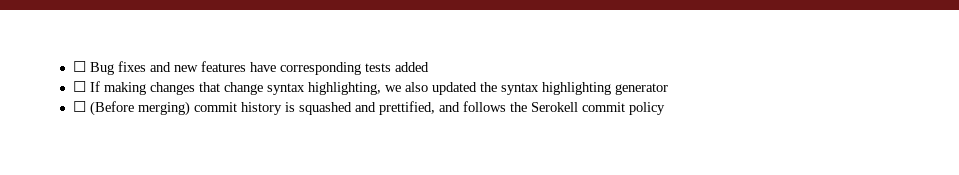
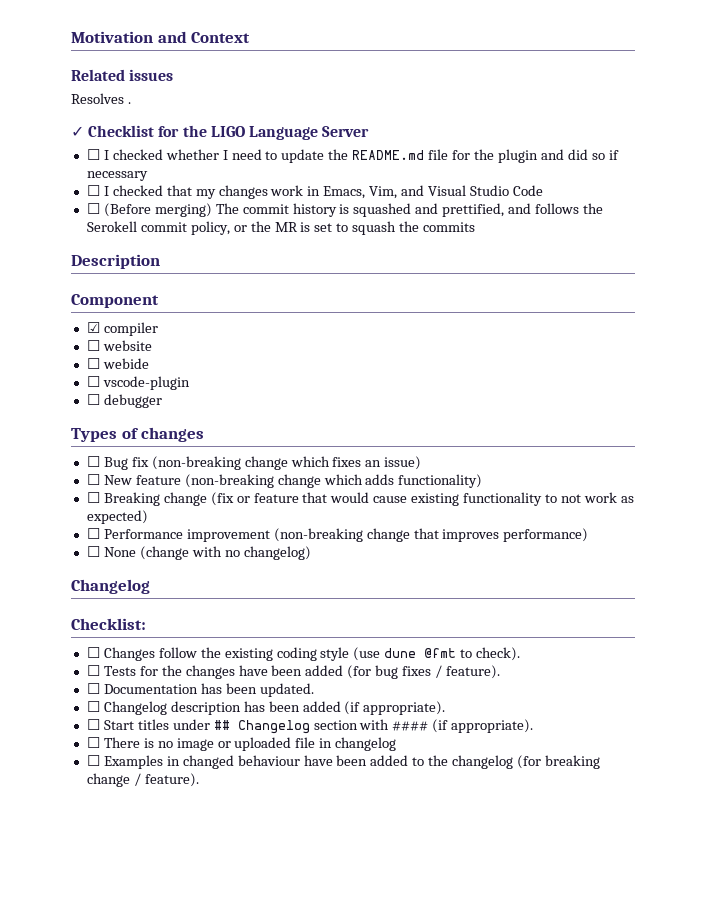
- ☐ Bug fixes and new features have corresponding tests added
- ☐ If making changes that change syntax highlighting, we also updated the syntax highlighting generator
+ Motivation and Context
+ Related issues
+ Resolves .
+ ✓ Checklist for the LIGO Language Server
+ ☐ I checked whether I need to update the README.md file for the plugin and did so if necessary
+ ☐ I checked that my changes work in Emacs, Vim, and Visual Studio Code
- ☐ (Before merging) commit history is squashed and prettified, and follows the Serokell commit policy
+ ☐ (Before merging) The commit history is squashed and prettified, and follows the Serokell commit policy, or the MR is set to squash the commits
+ Description
+ Component
+ ☑ compiler
+ ☐ website
+ ☐ webide
+ ☐ vscode-plugin
+ ☐ debugger
+ Types of changes
+ ☐ Bug fix (non-breaking change which fixes an issue)
+ ☐ New feature (non-breaking change which adds functionality)
+ ☐ Breaking change (fix or feature that would cause existing functionality to not work as expected)
+ ☐ Performance improvement (non-breaking change that improves performance)
+ ☐ None (change with no changelog)
+ Changelog
+ Checklist:
+ ☐ Changes follow the existing coding style (use dune @fmt to check).
+ ☐ Tests for the changes have been added (for bug fixes / feature).
+ ☐ Documentation has been updated.
+ ☐ Changelog description has been added (if appropriate).
+ ☐ Start titles under ## Changelog section with #### (if appropriate).
+ ☐ There is no image or uploaded file in changelog
+ ☐ Examples in changed behaviour have been added to the changelog (for breaking change / feature).

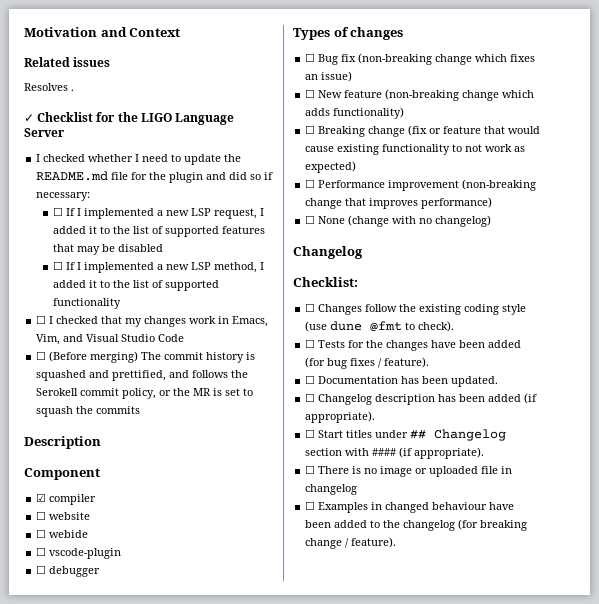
- ☐ I checked whether I need to update the README.md file for the plugin and did so if necessary
+ I checked whether I need to update the README.md file for the plugin and did so if necessary:
+ ☐ If I implemented a new LSP request, I added it to the list of supported features that may be disabled
+ ☐ If I implemented a new LSP method, I added it to the list of supported functionality

